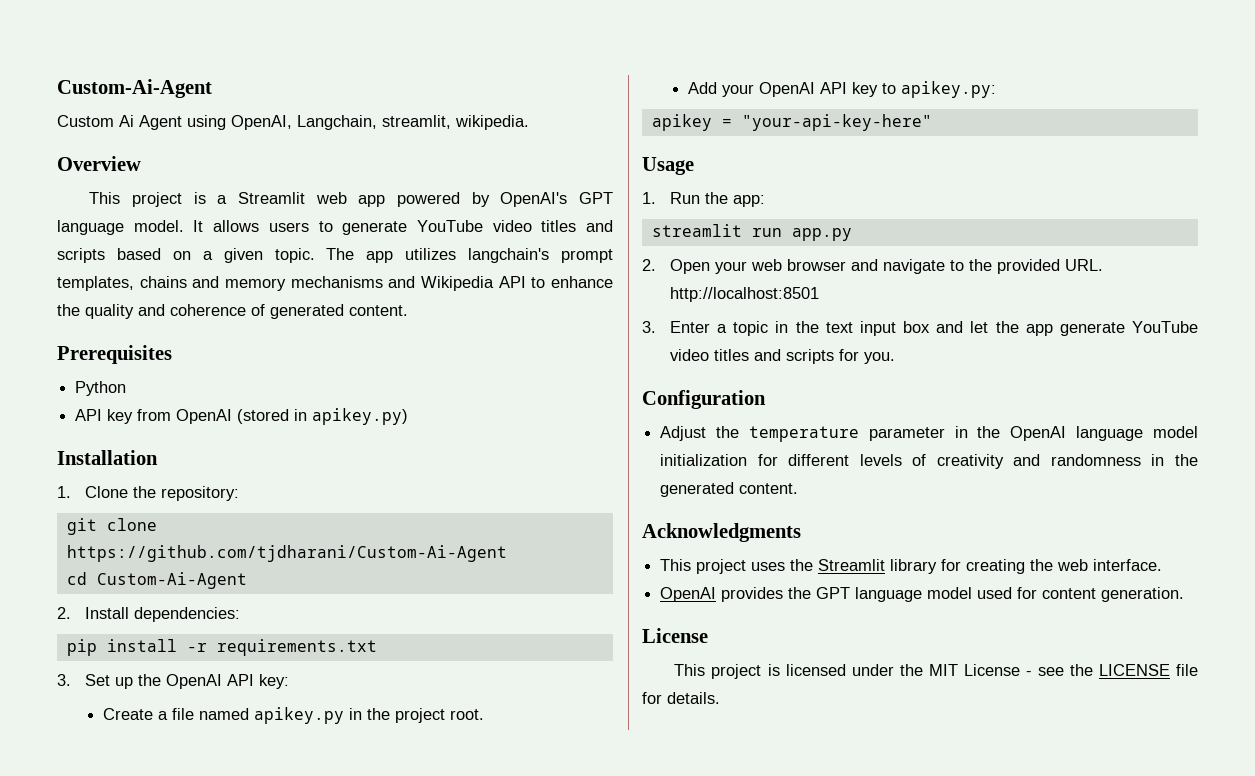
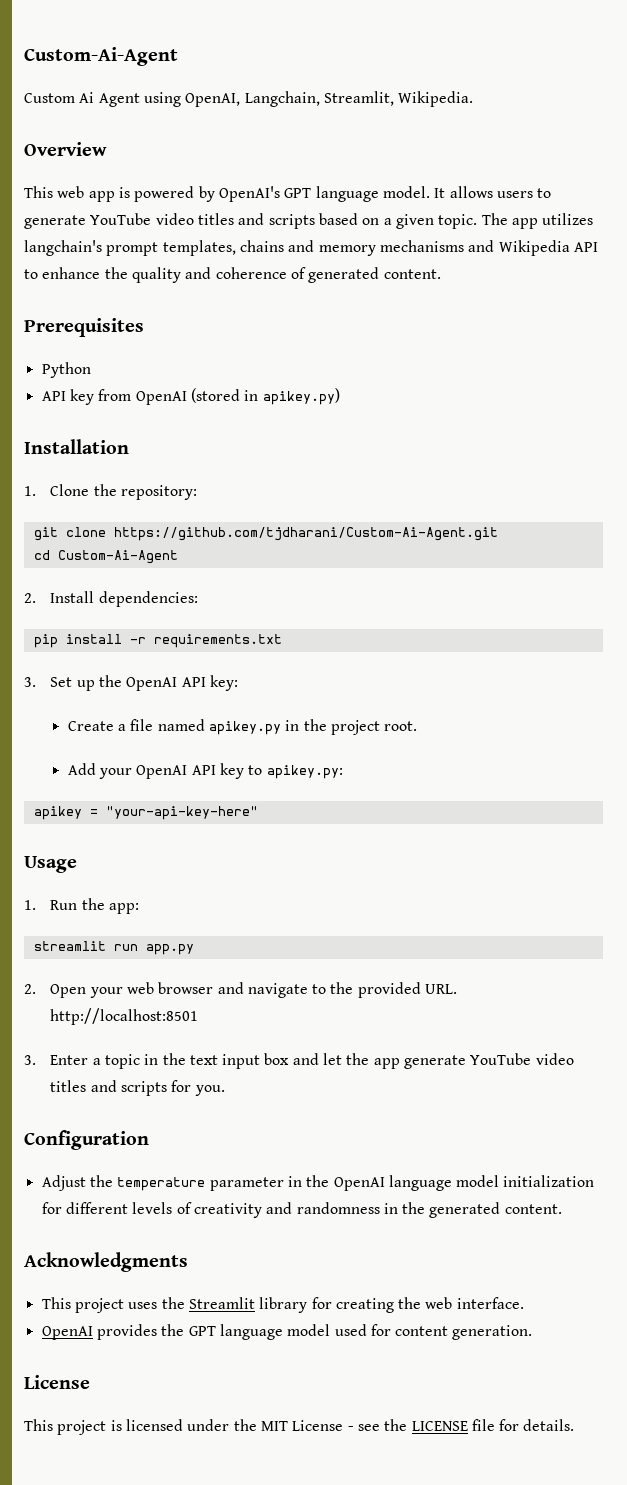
- Custom Ai Agent using OpenAI, Langchain, streamlit, wikipedia.
+ Custom Ai Agent using OpenAI, Langchain, Streamlit, Wikipedia.
- This project is a Streamlit web app powered by OpenAI's GPT language model.
+ This web app is powered by OpenAI's GPT language model.
- git clone https://github.com/tjdharani/Custom-Ai-Agent
+ git clone https://github.com/tjdharani/Custom-Ai-Agent.git

